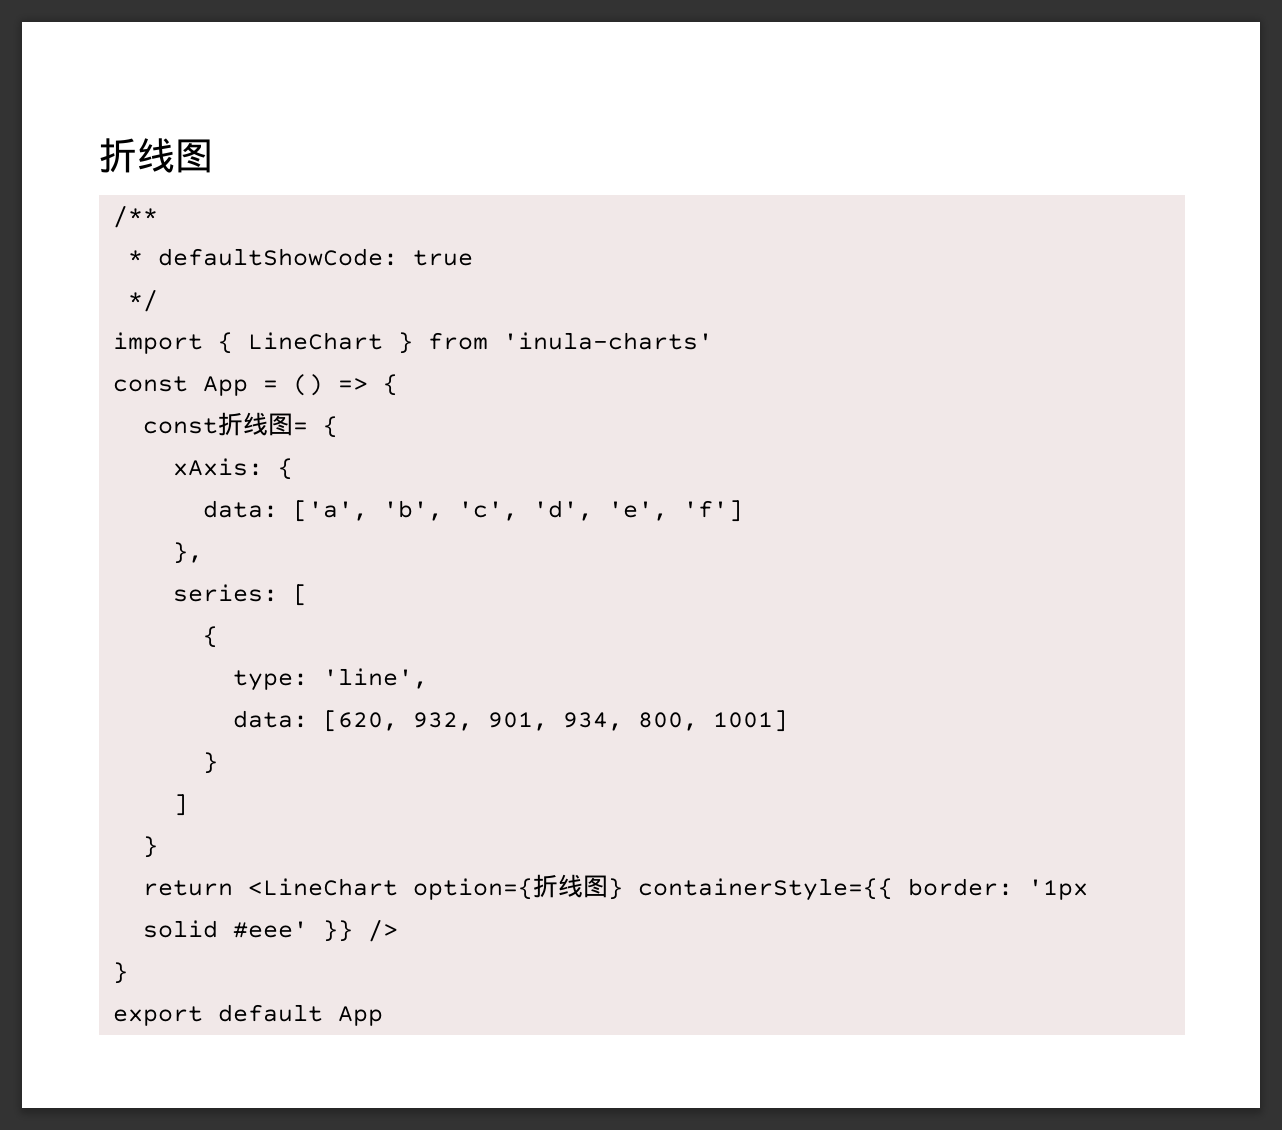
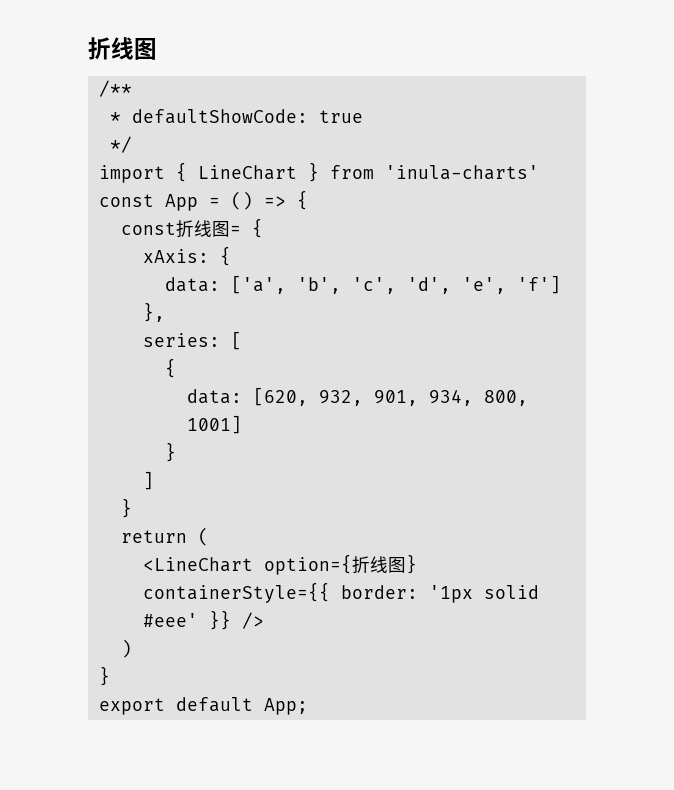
- type: 'line',
- return <LineChart option={折线图} containerStyle={{ border: '1px solid #eee' }} />
+ return (
+ <LineChart option={折线图} containerStyle={{ border: '1px solid #eee' }} />
+ )
- export default App
+ export default App;

